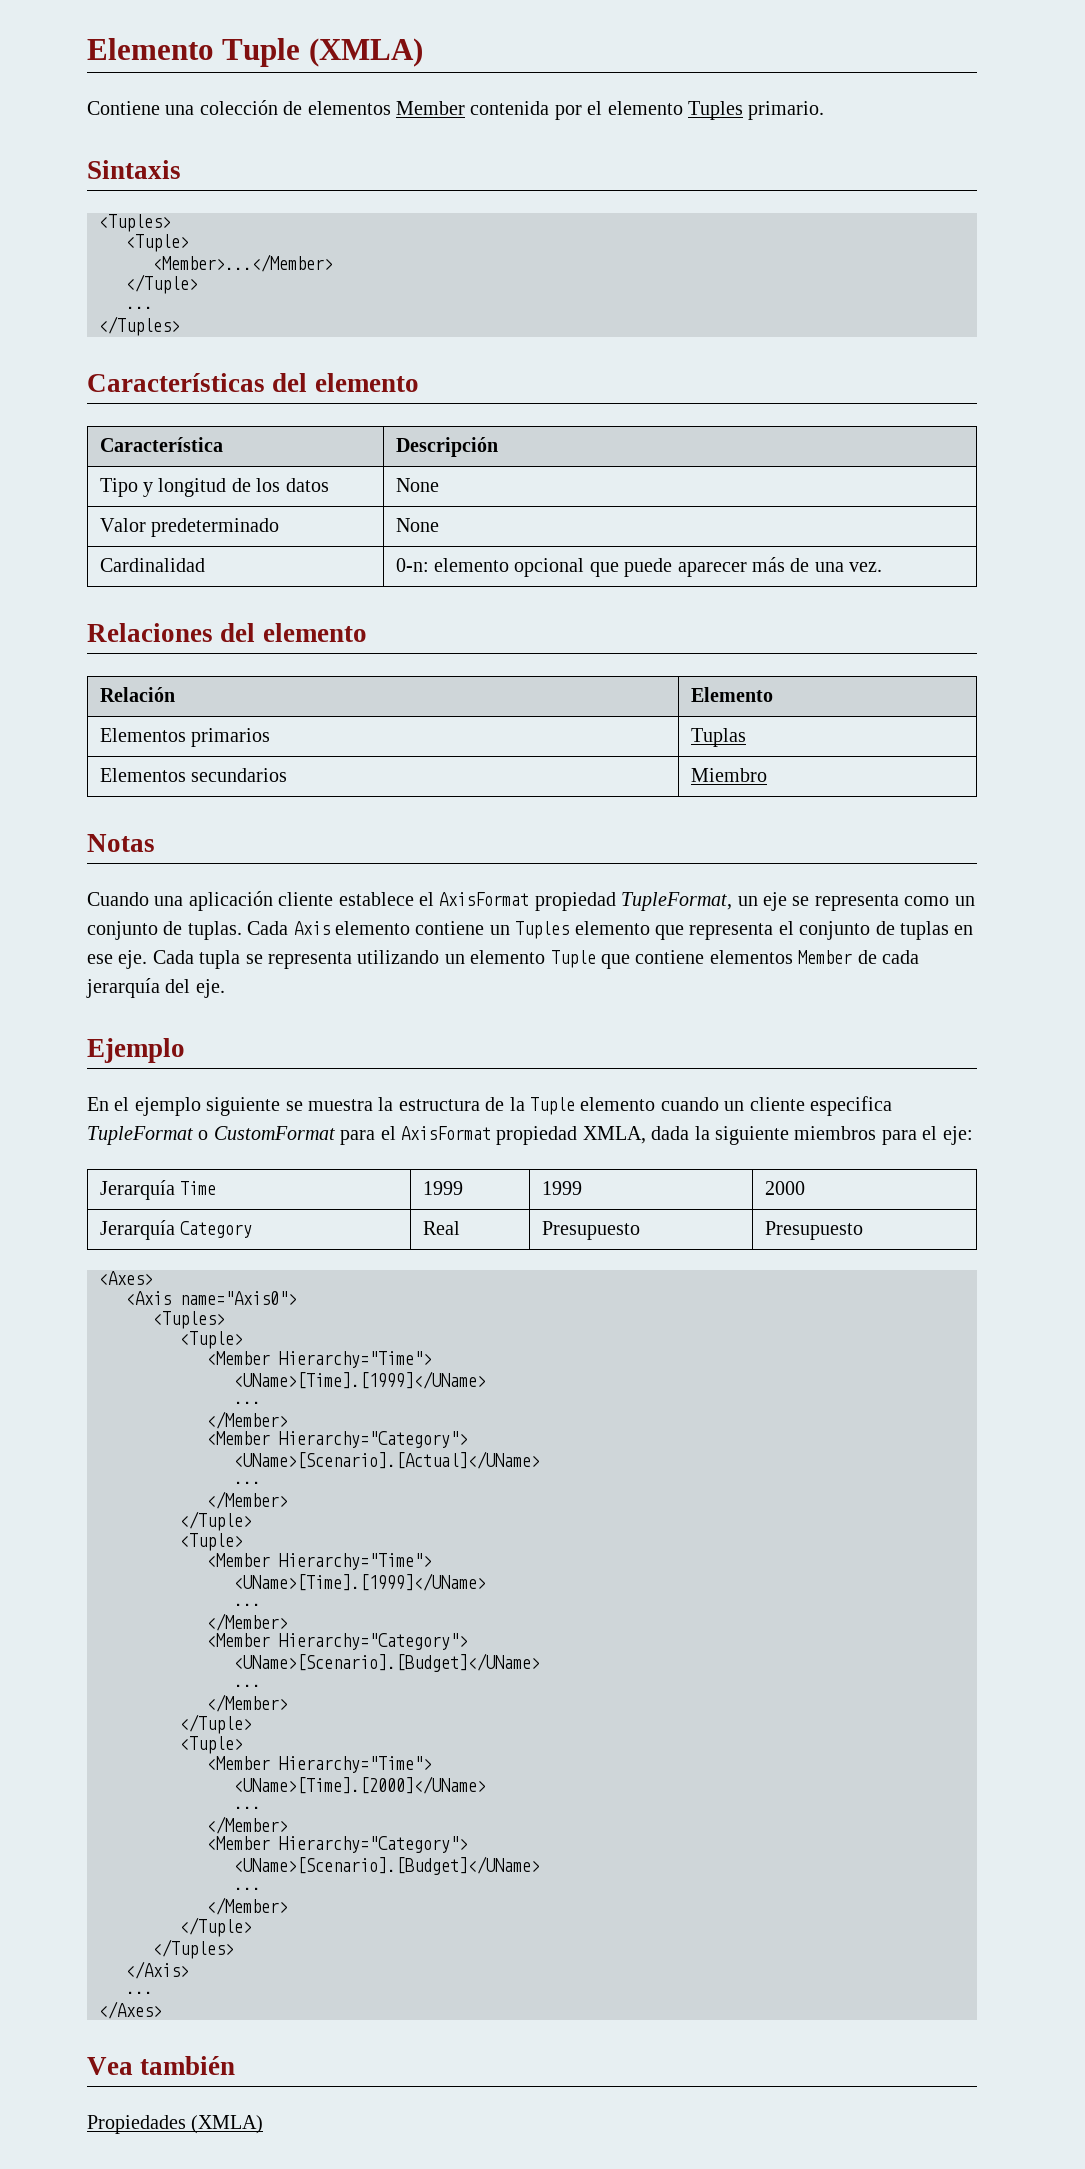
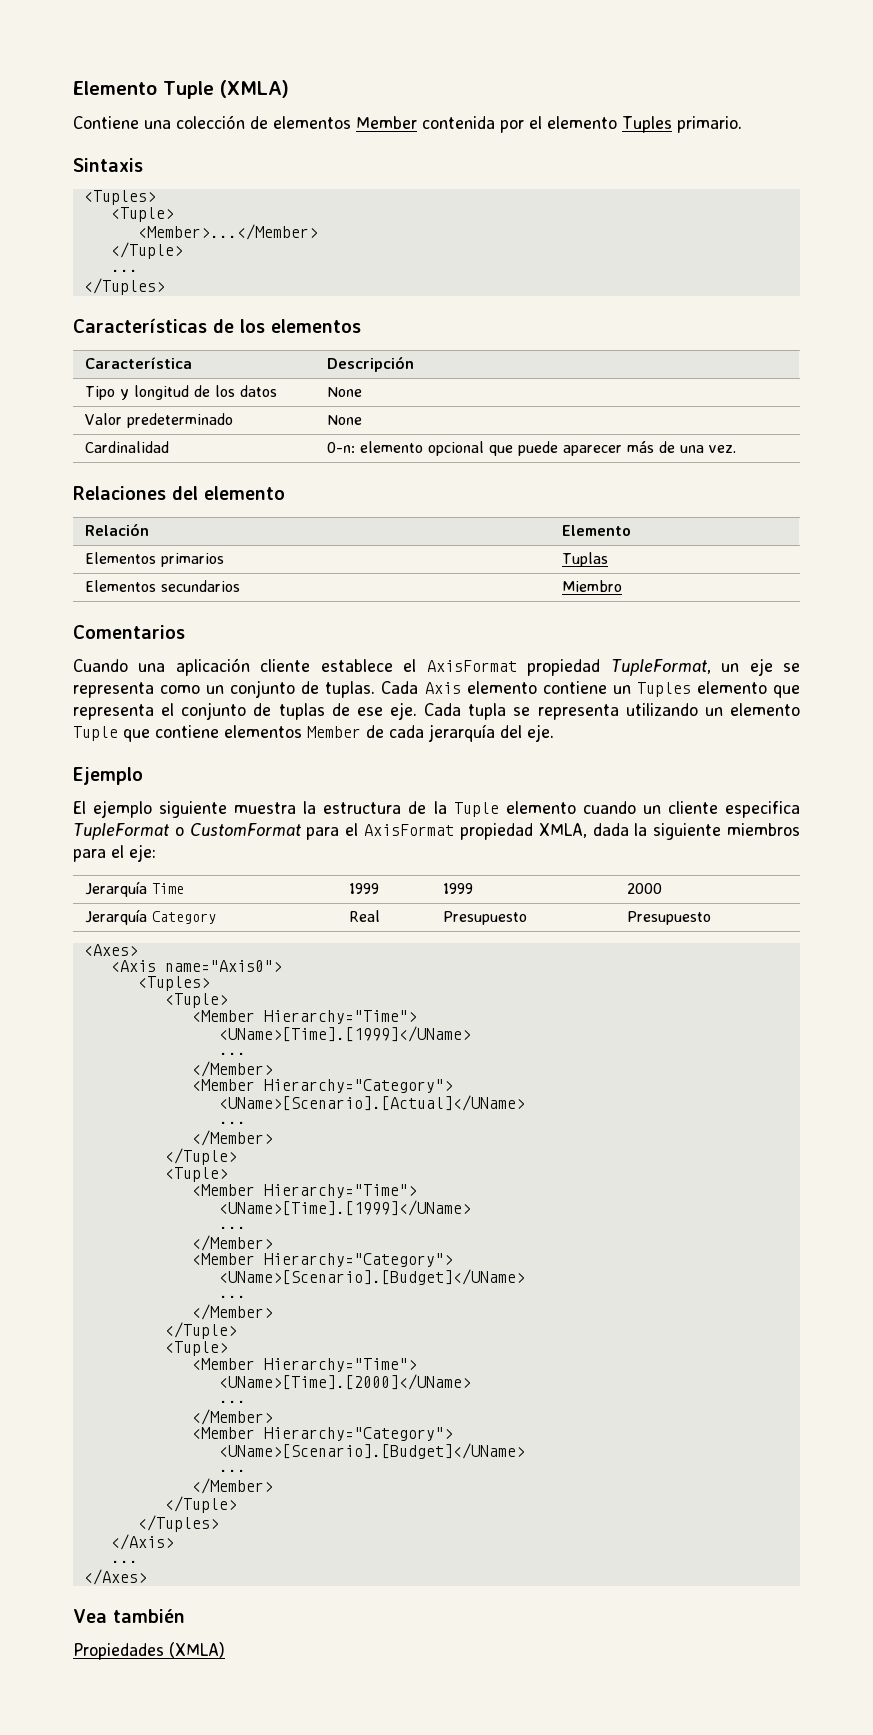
- Características del elemento
+ Características de los elementos
- Notas
+ Comentarios
- Cada Axis elemento contiene un Tuples elemento que representa el conjunto de tuplas en ese eje.
+ Cada Axis elemento contiene un Tuples elemento que representa el conjunto de tuplas de ese eje.
- En el ejemplo siguiente se muestra la estructura de la Tuple elemento cuando un cliente especifica TupleFormat o CustomFormat para el AxisFormat propiedad XMLA, dada la siguiente miembros para el eje:
+ El ejemplo siguiente muestra la estructura de la Tuple elemento cuando un cliente especifica TupleFormat o CustomFormat para el AxisFormat propiedad XMLA, dada la siguiente miembros para el eje:

